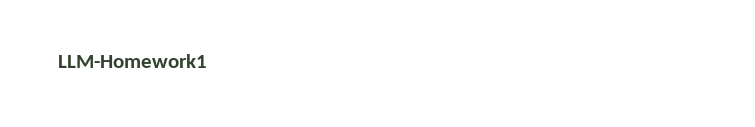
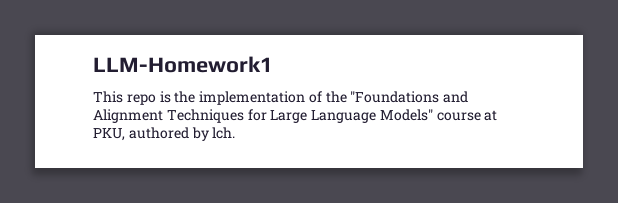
+ This repo is the implementation of the "Foundations and Alignment Techniques for Large Language Models" course at PKU, authored by lch.

